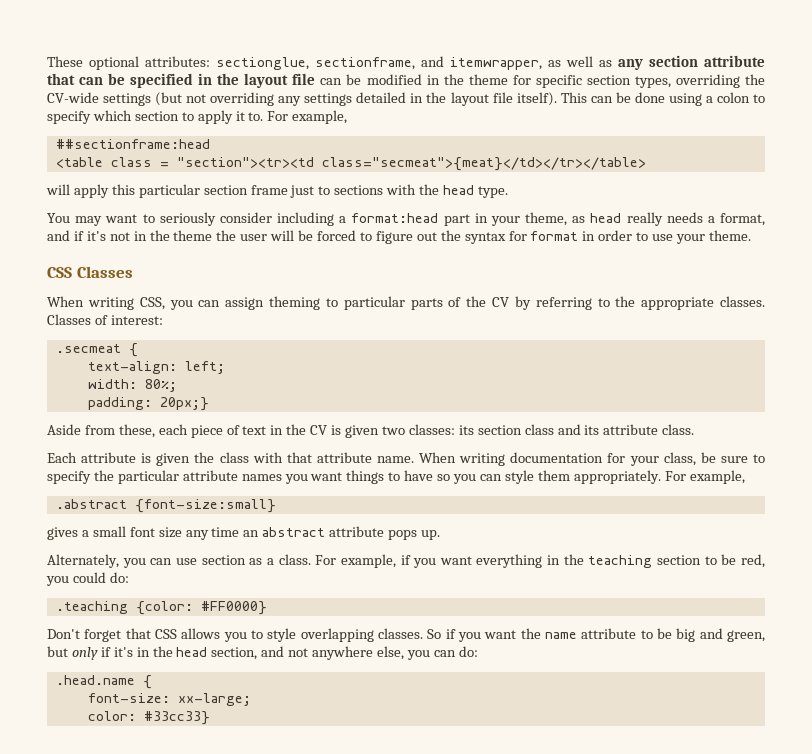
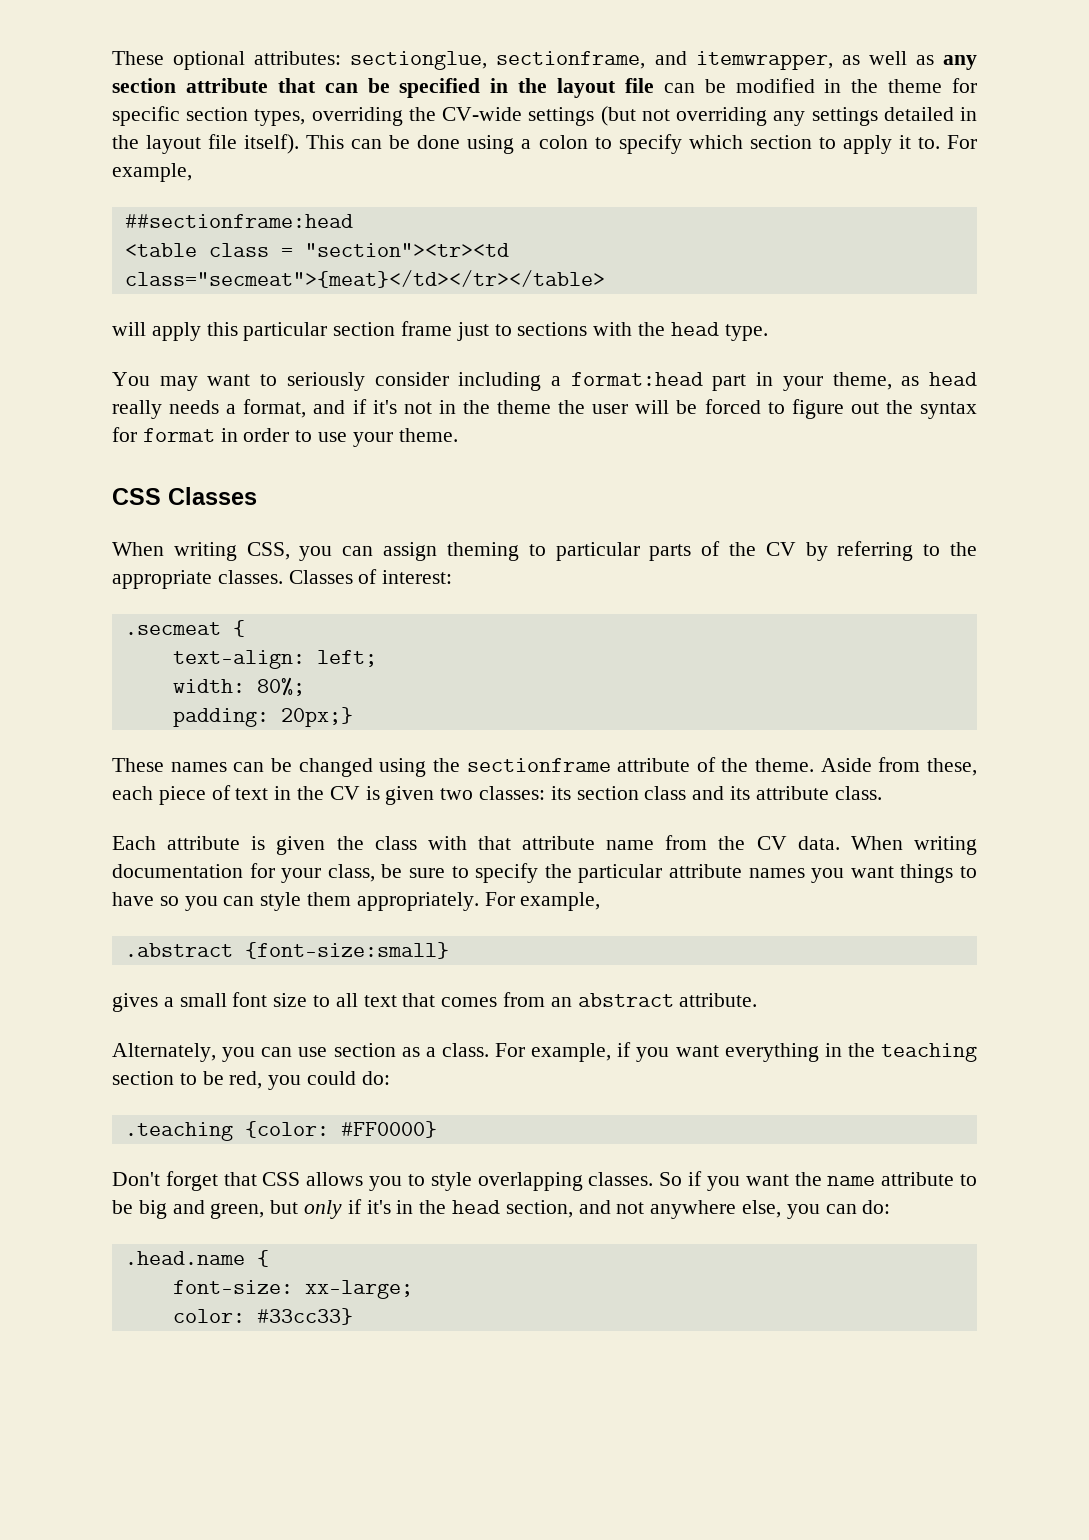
+ These names can be changed using the sectionframe attribute of the theme.
- Each attribute is given the class with that attribute name.
+ Each attribute is given the class with that attribute name from the CV data.
- gives a small font size any time an abstract attribute pops up.
+ gives a small font size to all text that comes from an abstract attribute.

